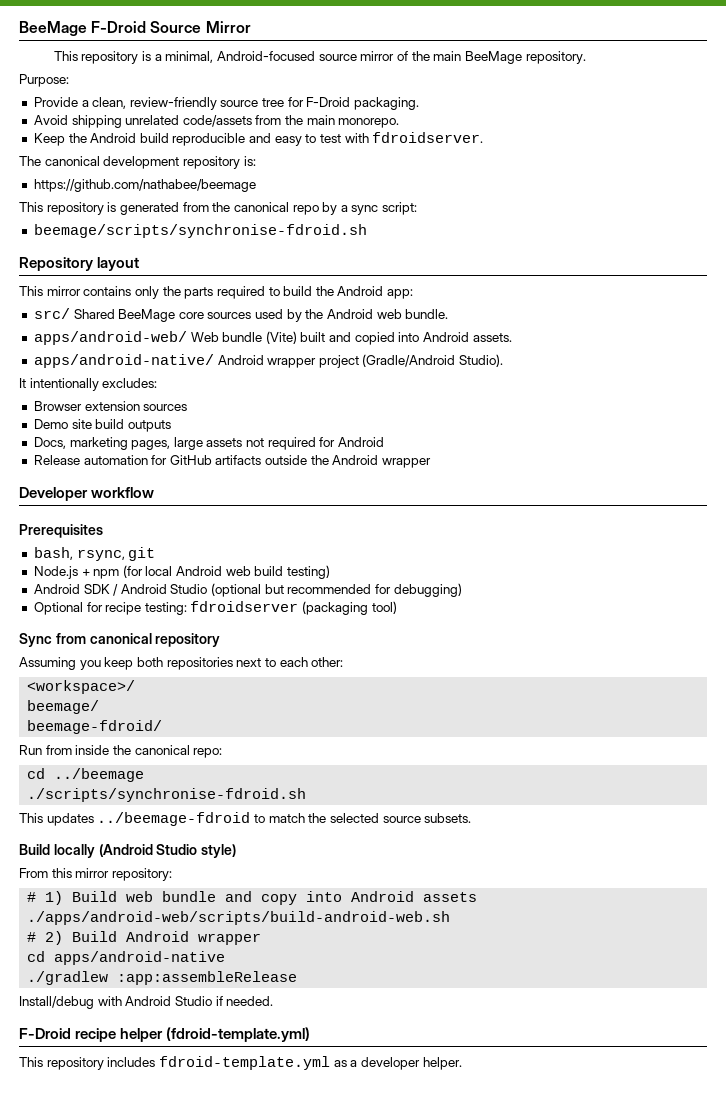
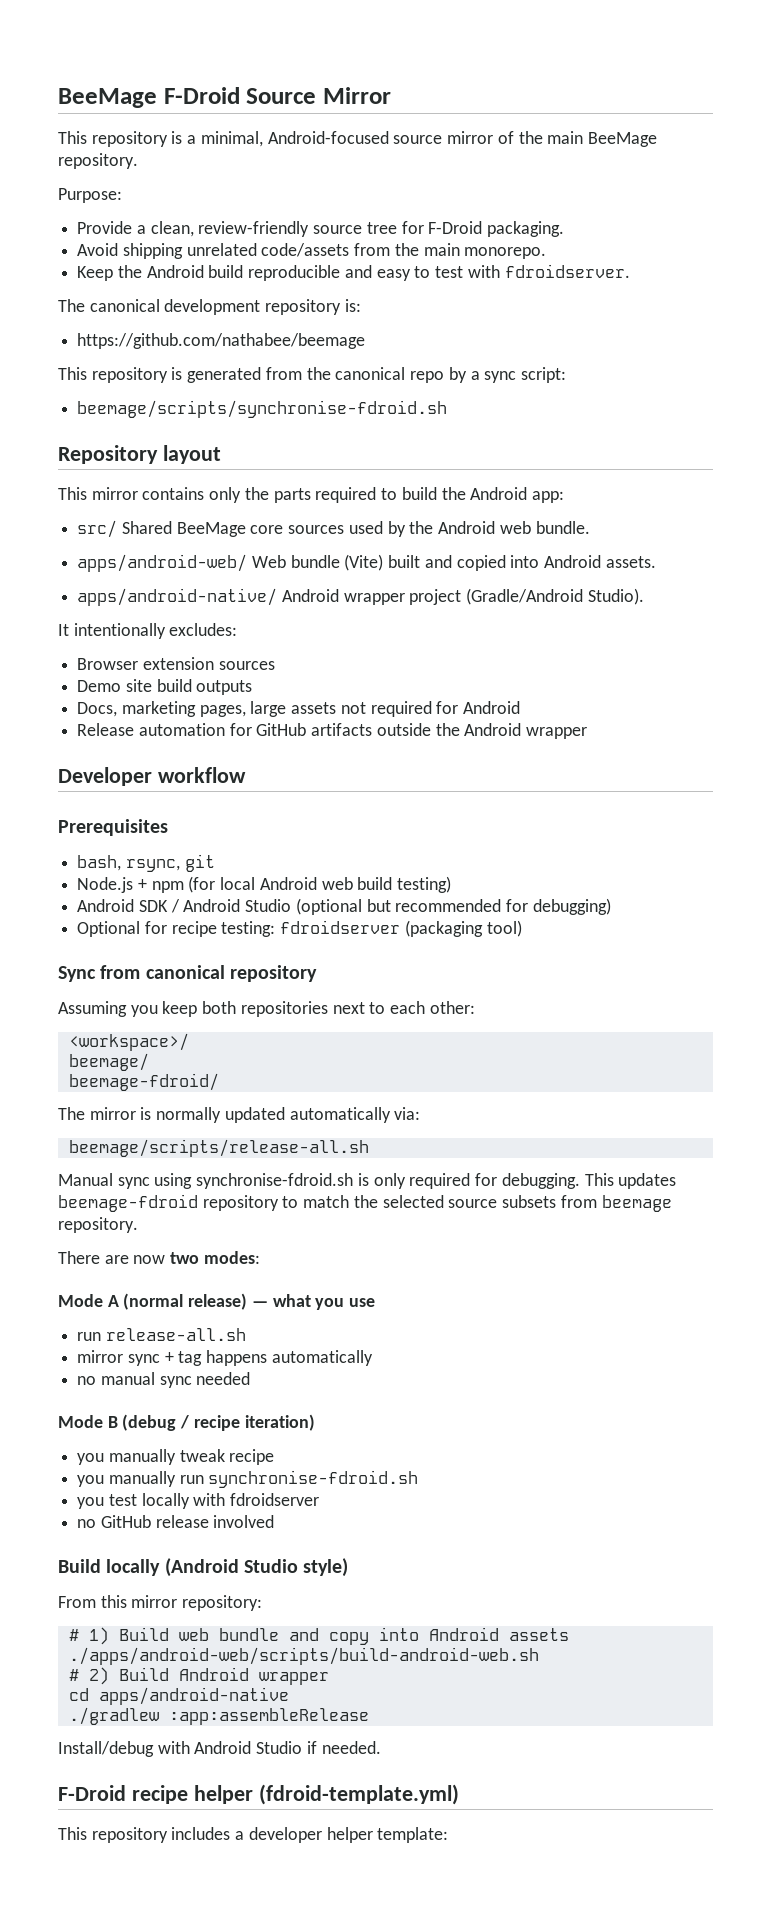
- Run from inside the canonical repo:
- cd ../beemage
- ./scripts/synchronise-fdroid.sh
- This updates ../beemage-fdroid to match the selected source subsets.
+ The mirror is normally updated automatically via:
+ beemage/scripts/release-all.sh
+ Manual sync using synchronise-fdroid.sh is only required for debugging. This updates beemage-fdroid repository to match the selected source subsets from beemage repository.
+ There are now two modes:
+ Mode A (normal release) — what you use
+ run release-all.sh
+ mirror sync + tag happens automatically
+ no manual sync needed
+ Mode B (debug / recipe iteration)
+ you manually tweak recipe
+ you manually run synchronise-fdroid.sh
+ you test locally with fdroidserver
+ no GitHub release involved
- This repository includes fdroid-template.yml as a developer helper.
+ This repository includes a developer helper template:

